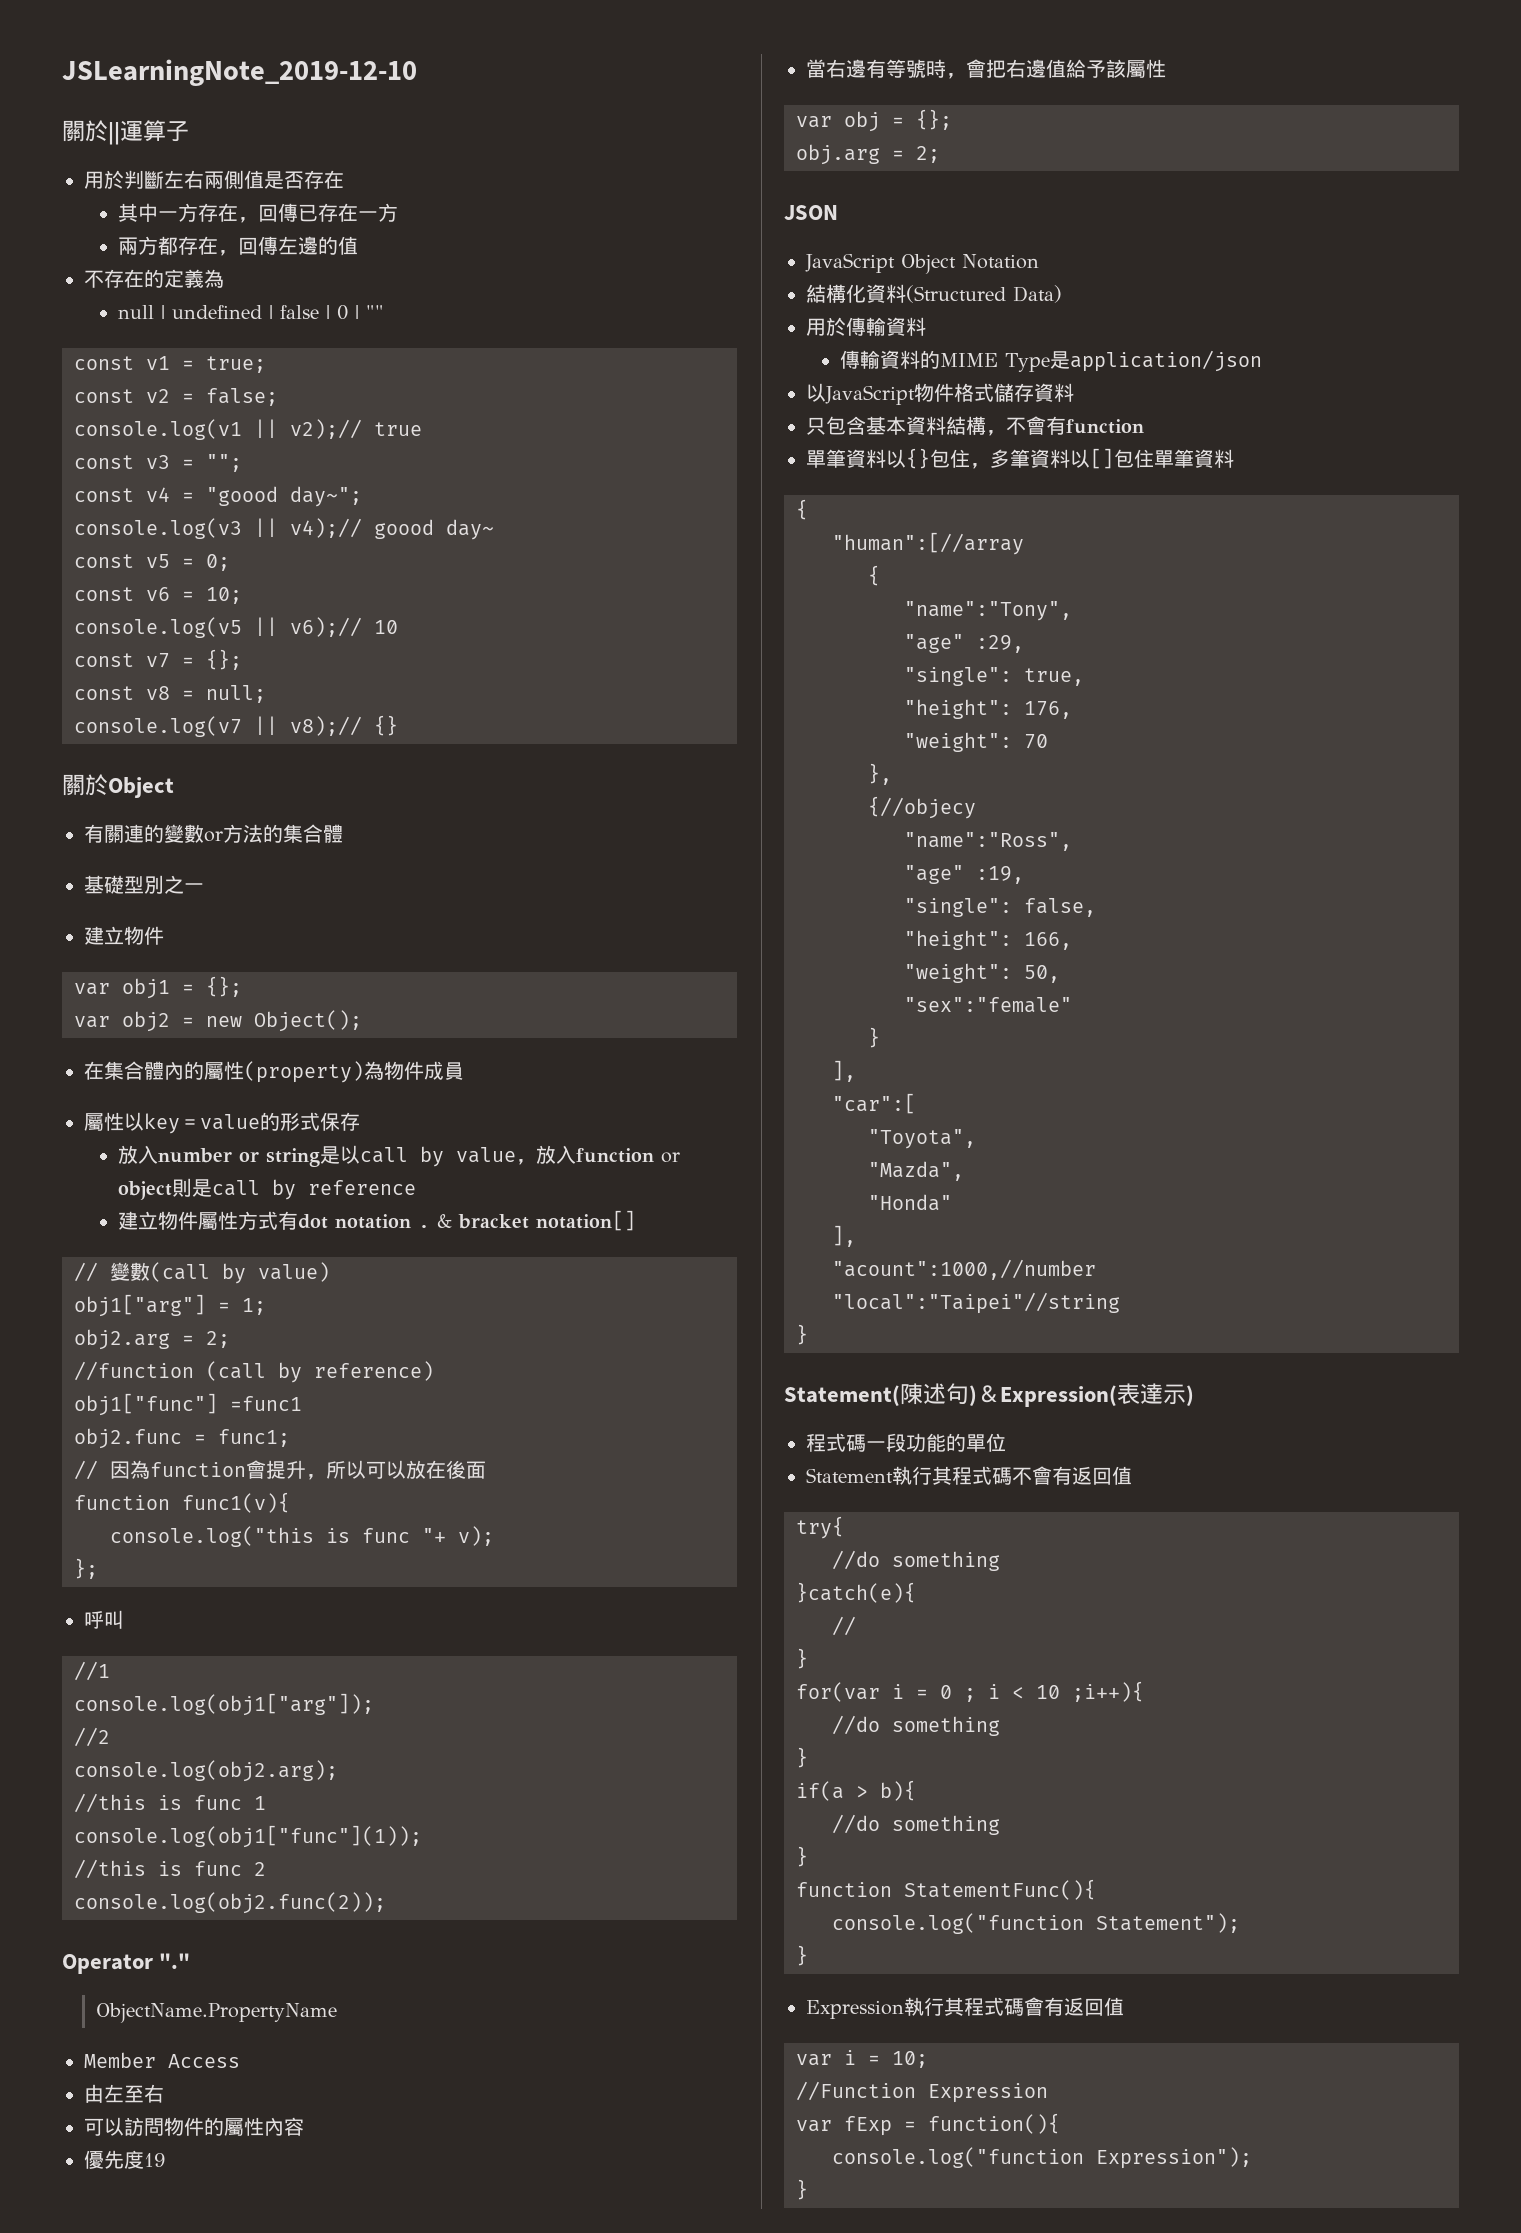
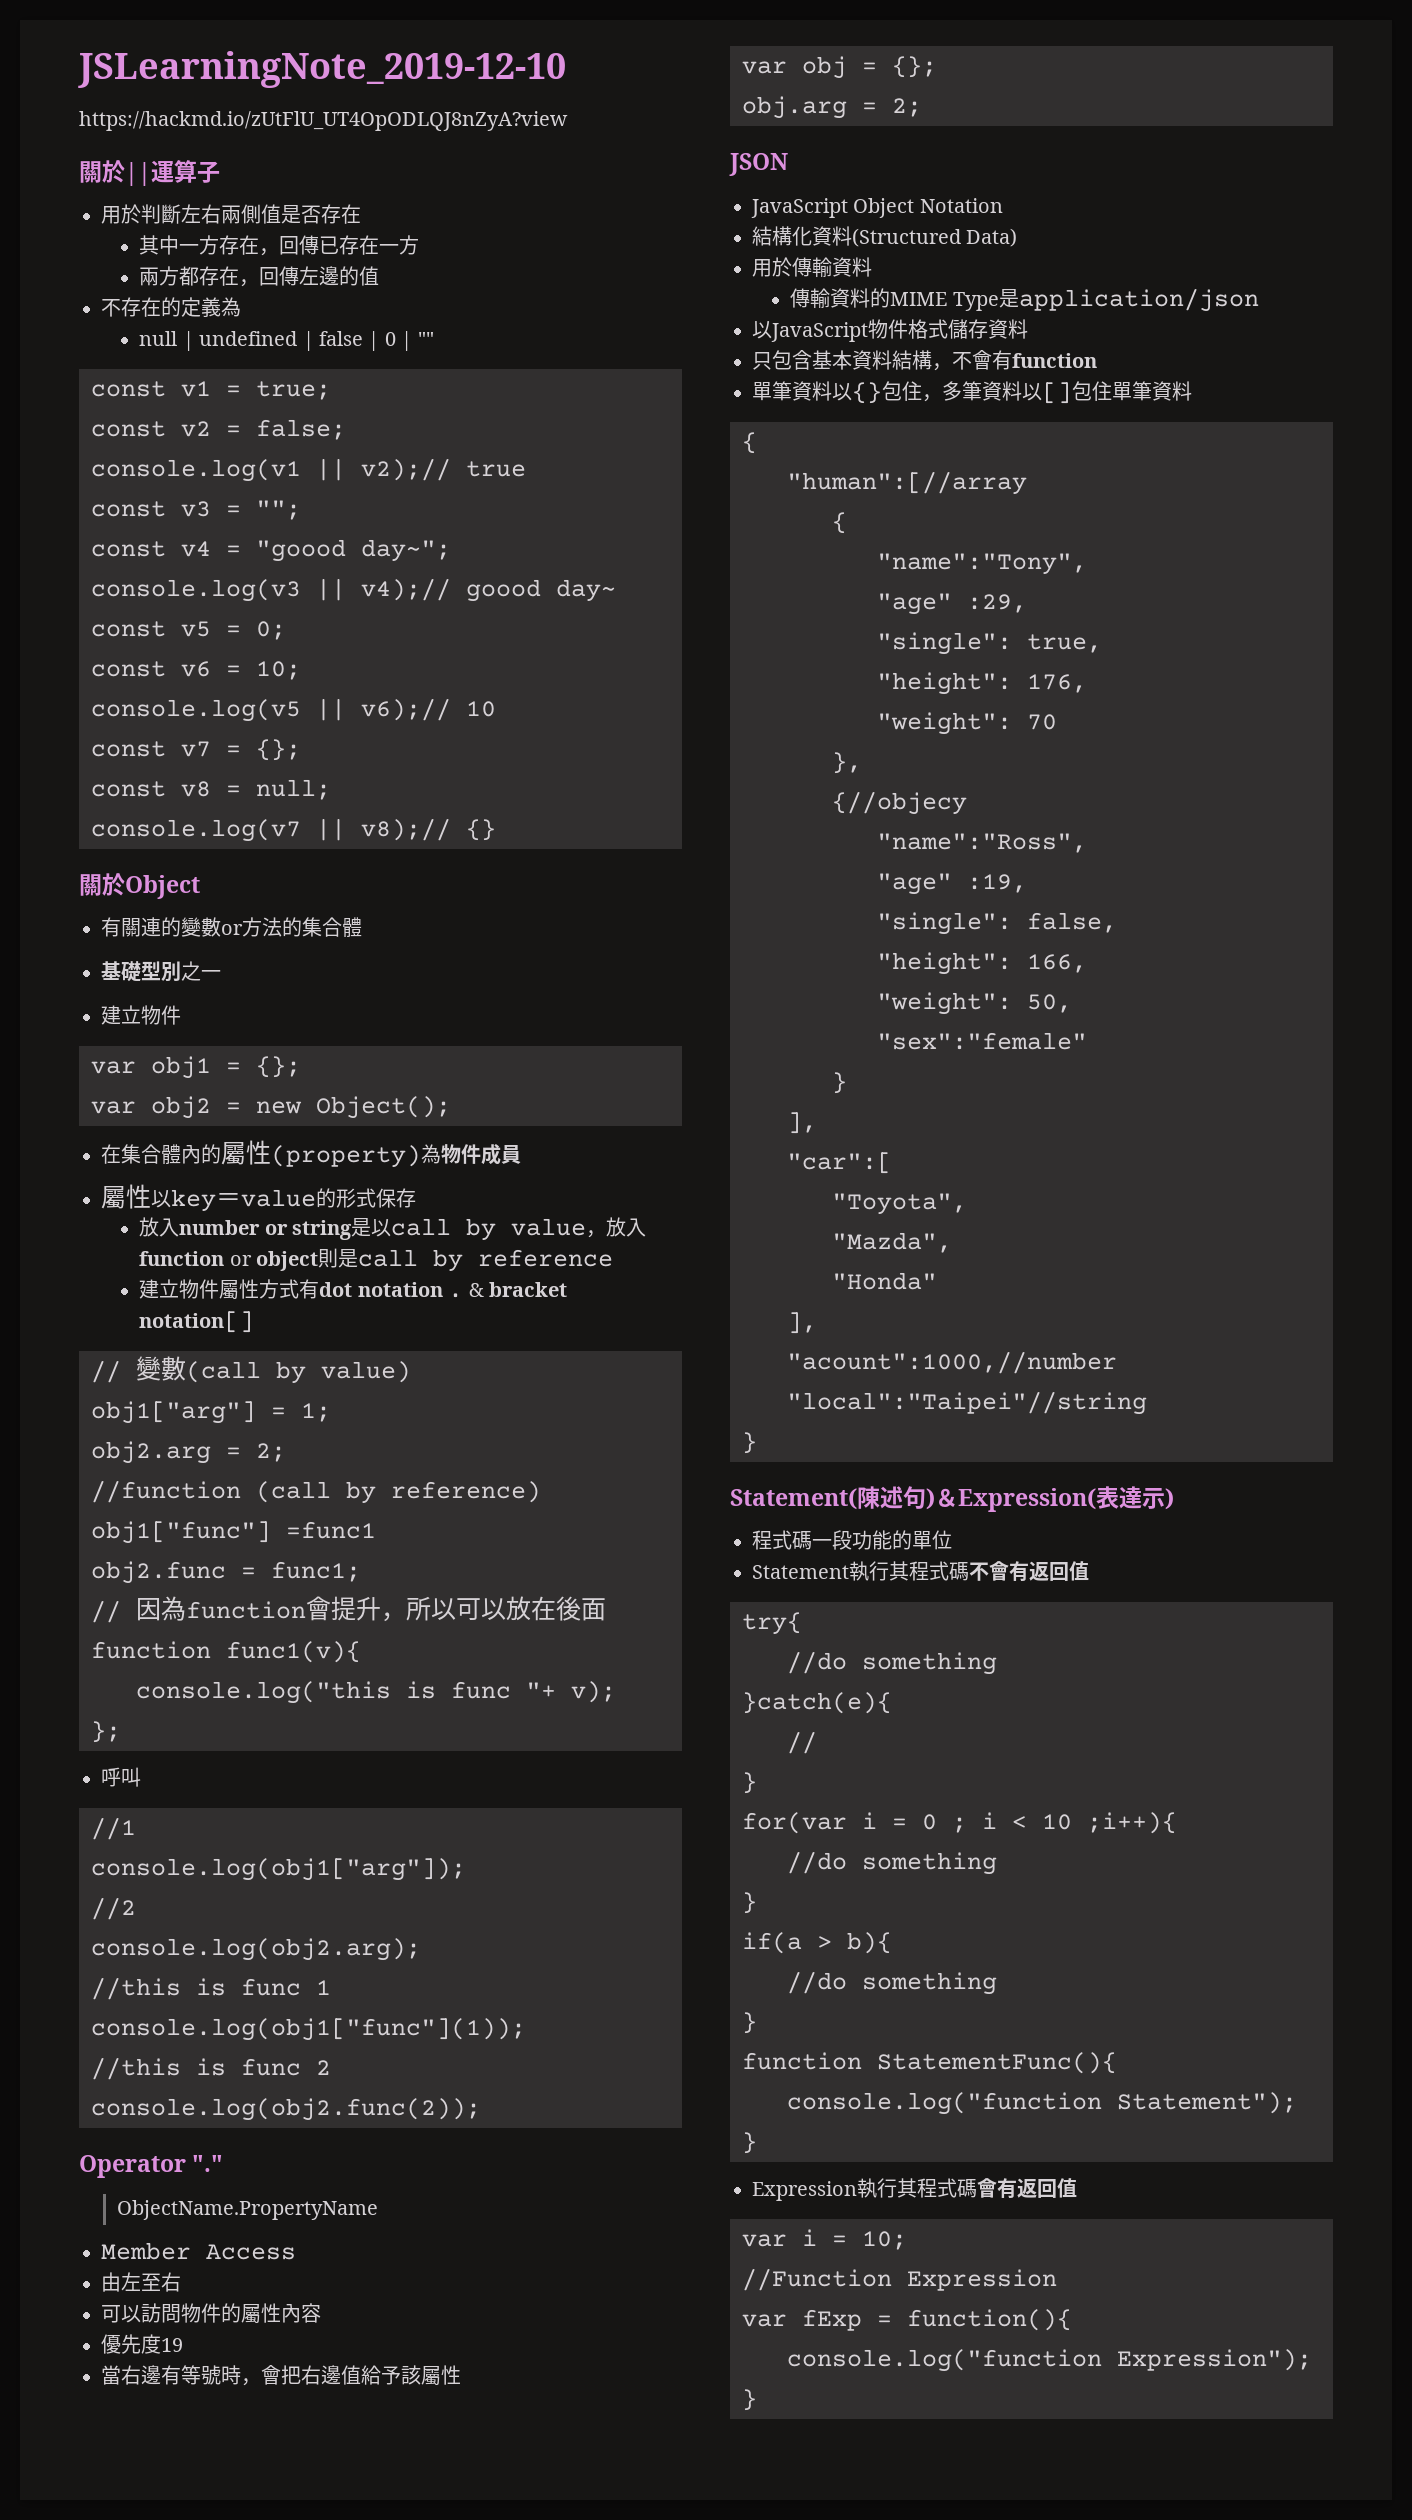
+ https://hackmd.io/zUtFlU_UT4OpODLQJ8nZyA?view

